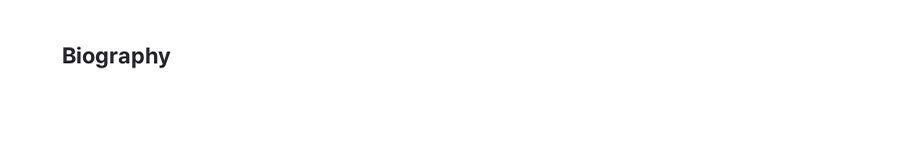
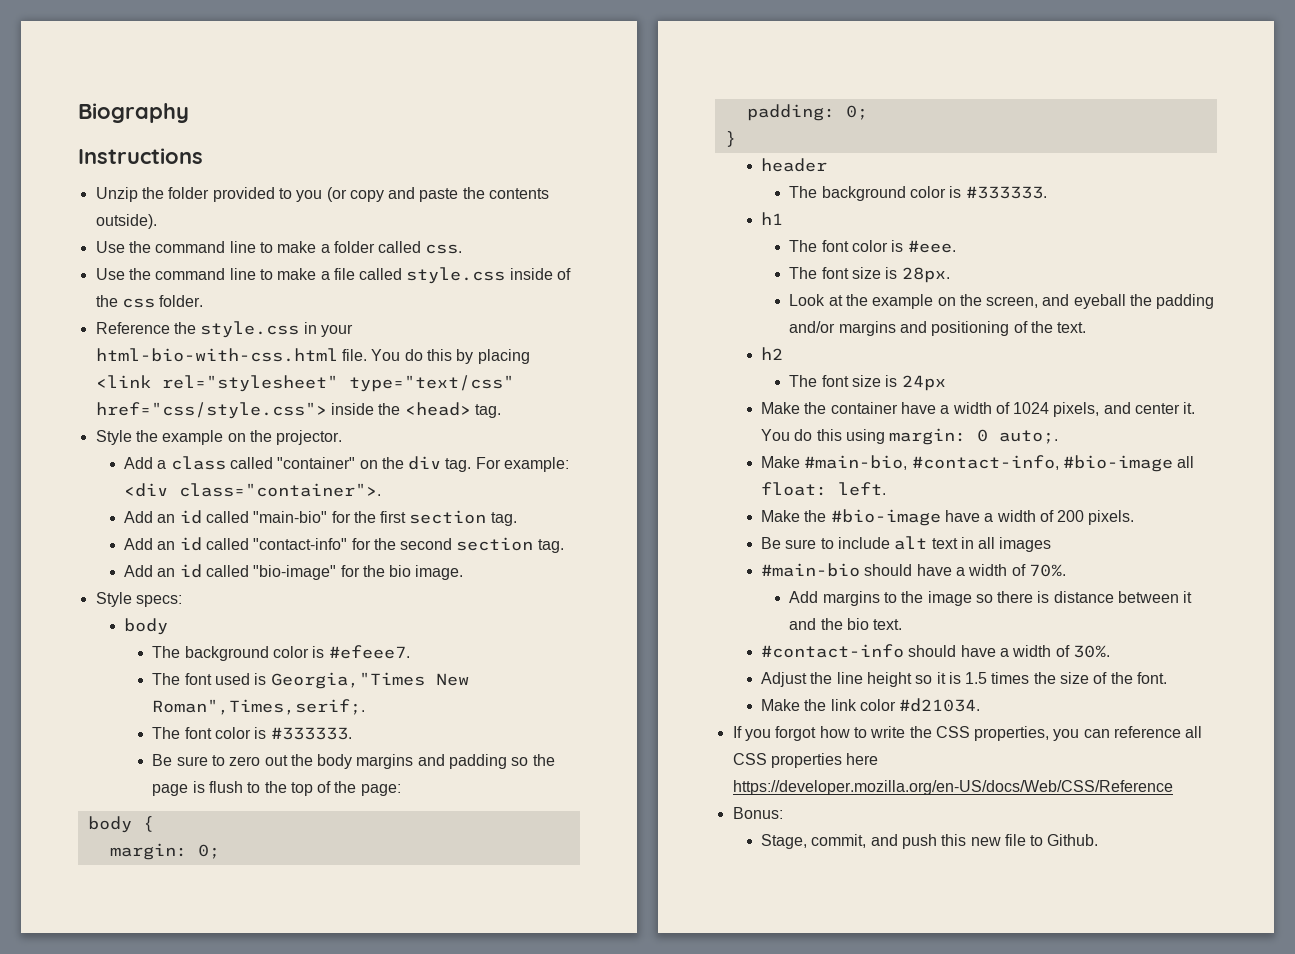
+ Instructions
+ Unzip the folder provided to you (or copy and paste the contents outside).
+ Use the command line to make a folder called css.
+ Use the command line to make a file called style.css inside of the css folder.
+ Reference the style.css in your html-bio-with-css.html file. You do this by placing <link rel="stylesheet" type="text/css" href="css/style.css"> inside the <head> tag.
+ Style the example on the projector.
+ Add a class called "container" on the div tag. For example: <div class="container">.
+ Add an id called "main-bio" for the first section tag.
+ Add an id called "contact-info" for the second section tag.
+ Add an id called "bio-image" for the bio image.
+ Style specs:
+ body
+ The background color is #efeee7.
+ The font used is Georgia,"Times New Roman",Times,serif;.
+ The font color is #333333.
+ Be sure to zero out the body margins and padding so the page is flush to the top of the page:
+ body {
+ margin: 0;
+ padding: 0;
+ }
+ header
+ The background color is #333333.
+ h1
+ The font color is #eee.
+ The font size is 28px.
+ Look at the example on the screen, and eyeball the padding and/or margins and positioning of the text.
+ h2
+ The font size is 24px
+ Make the container have a width of 1024 pixels, and center it. You do this using margin: 0 auto;.
+ Make #main-bio, #contact-info, #bio-image all float: left.
+ Make the #bio-image have a width of 200 pixels.
+ Be sure to include alt text in all images
+ #main-bio should have a width of 70%.
+ Add margins to the image so there is distance between it and the bio text.
+ #contact-info should have a width of 30%.
+ Adjust the line height so it is 1.5 times the size of the font.
+ Make the link color #d21034.
+ If you forgot how to write the CSS properties, you can reference all CSS properties here https://developer.mozilla.org/en-US/docs/Web/CSS/Reference
+ Bonus:
+ Stage, commit, and push this new file to Github.

